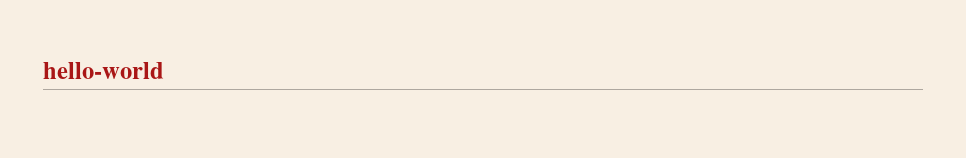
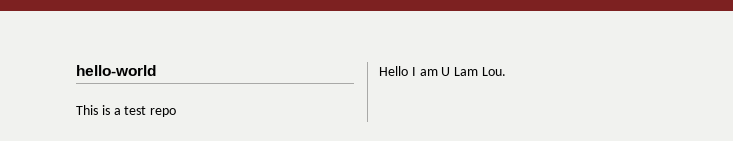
+ This is a test repo
+ Hello I am U Lam Lou.

